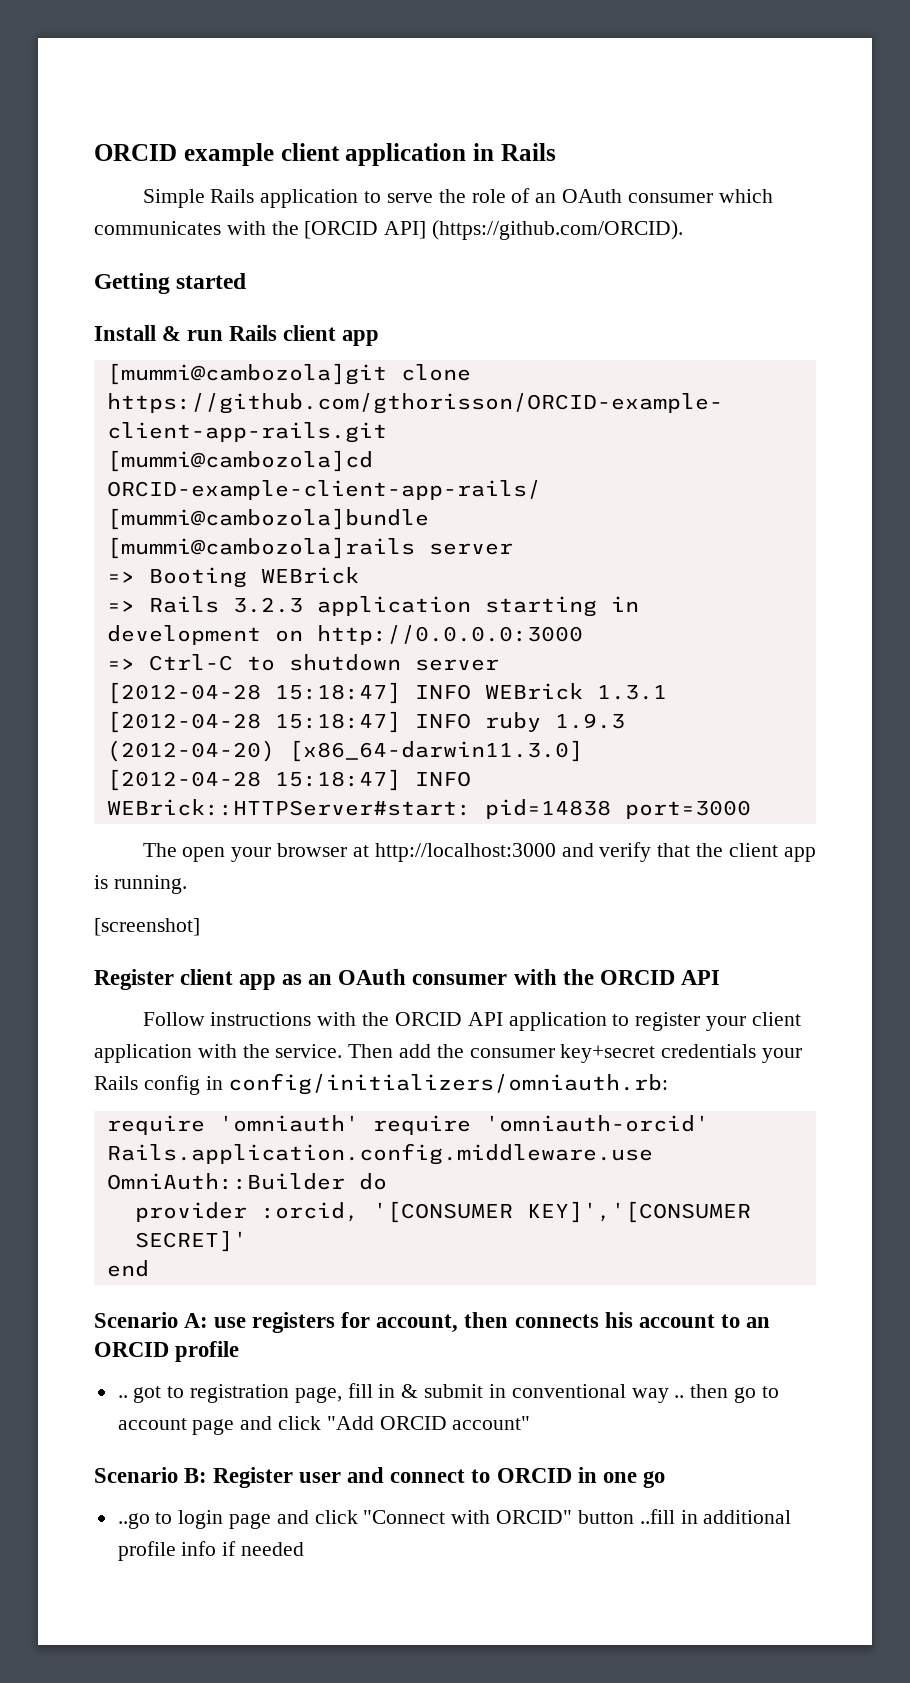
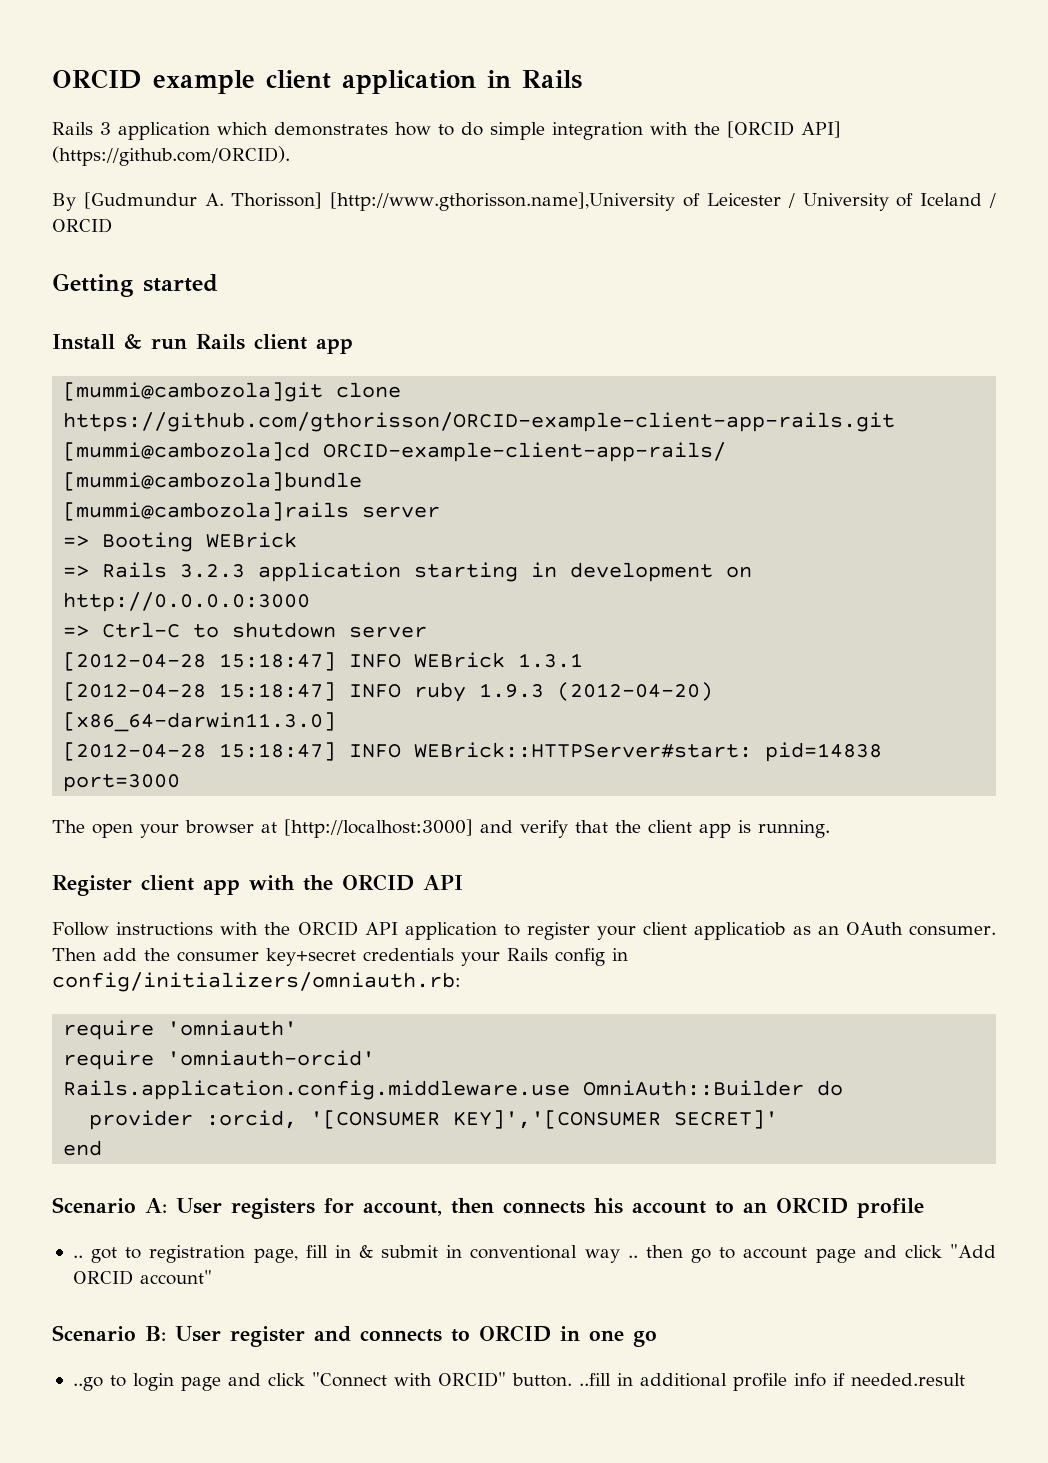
- Simple Rails application to serve the role of an OAuth consumer which communicates with the [ORCID API] (https://github.com/ORCID).
+ Rails 3 application which demonstrates how to do simple integration with the [ORCID API] (https://github.com/ORCID).
+ By [Gudmundur A. Thorisson] [http://www.gthorisson.name],University of Leicester / University of Iceland / ORCID
- The open your browser at http://localhost:3000 and verify that the client app is running.
+ The open your browser at [http://localhost:3000] and verify that the client app is running.
- [screenshot]
- Register client app as an OAuth consumer with the ORCID API
+ Register client app with the ORCID API
- Follow instructions with the ORCID API application to register your client application with the service.
+ Follow instructions with the ORCID API application to register your client applicatiob as an OAuth consumer.
- require 'omniauth' require 'omniauth-orcid'
+ require 'omniauth'
+ require 'omniauth-orcid'
- Scenario A: use registers for account, then connects his account to an ORCID profile
+ Scenario A: User registers for account, then connects his account to an ORCID profile
- Scenario B: Register user and connect to ORCID in one go
+ Scenario B: User register and connects to ORCID in one go
- ..go to login page and click "Connect with ORCID" button ..fill in additional profile info if needed
+ ..go to login page and click "Connect with ORCID" button. ..fill in additional profile info if needed.result

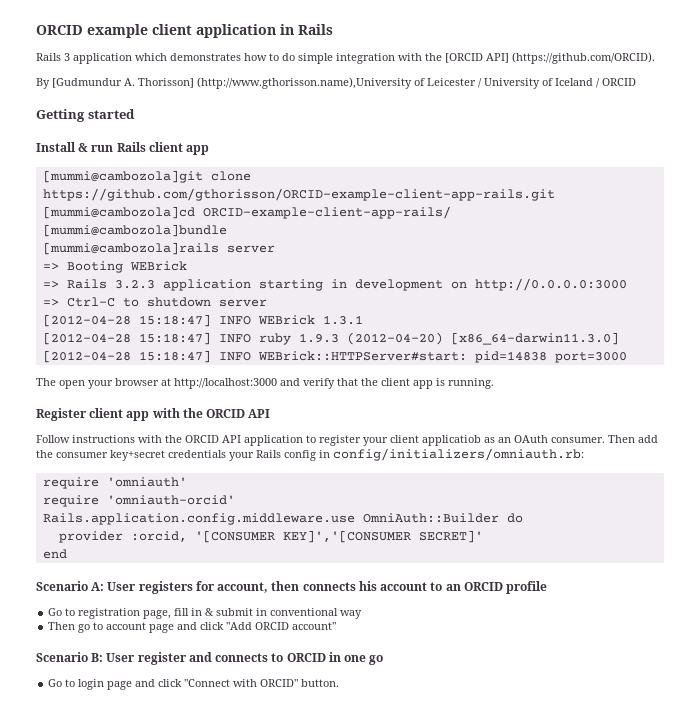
- By [Gudmundur A. Thorisson] [http://www.gthorisson.name],University of Leicester / University of Iceland / ORCID
+ By [Gudmundur A. Thorisson] (http://www.gthorisson.name),University of Leicester / University of Iceland / ORCID
- The open your browser at [http://localhost:3000] and verify that the client app is running.
+ The open your browser at http://localhost:3000 and verify that the client app is running.
- .. got to registration page, fill in & submit in conventional way .. then go to account page and click "Add ORCID account"
+ Go to registration page, fill in & submit in conventional way
+ Then go to account page and click "Add ORCID account"
- ..go to login page and click "Connect with ORCID" button. ..fill in additional profile info if needed.result
+ Go to login page and click "Connect with ORCID" button.

